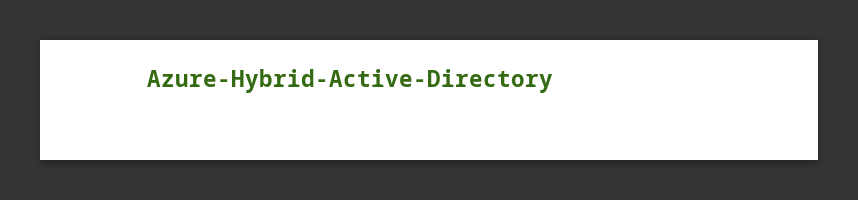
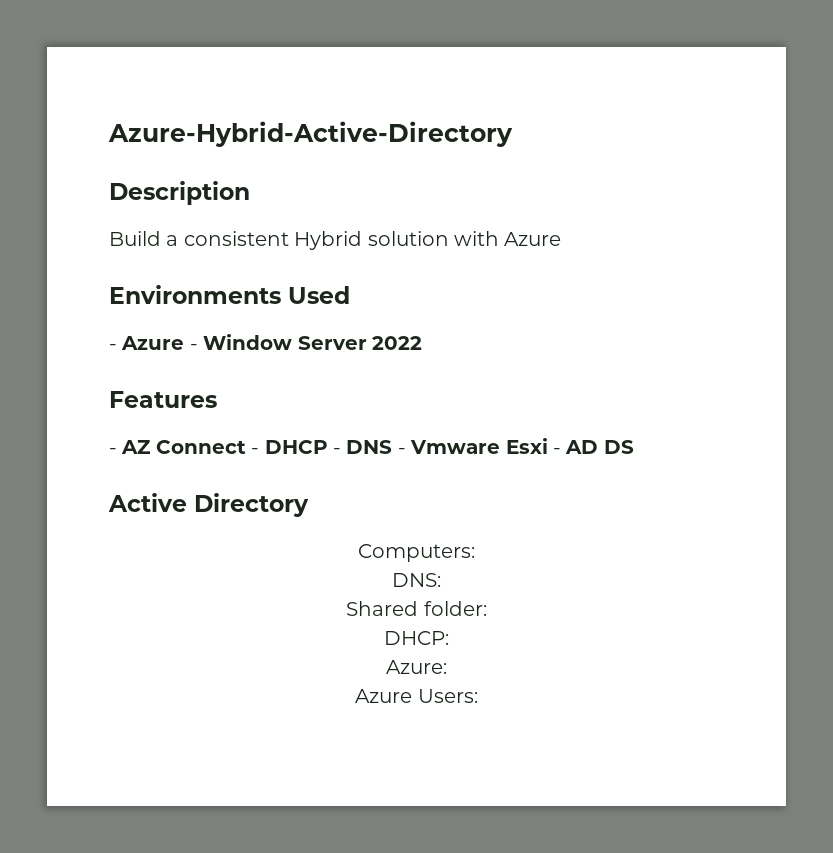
+ Description
+ Build a consistent Hybrid solution with Azure
+ Environments Used
+ - Azure - Window Server 2022
+ Features
+ - AZ Connect - DHCP - DNS - Vmware Esxi - AD DS
+ Active Directory
+ Computers:
+ DNS:
+ Shared folder:
+ DHCP:
+ Azure:
+ Azure Users:

